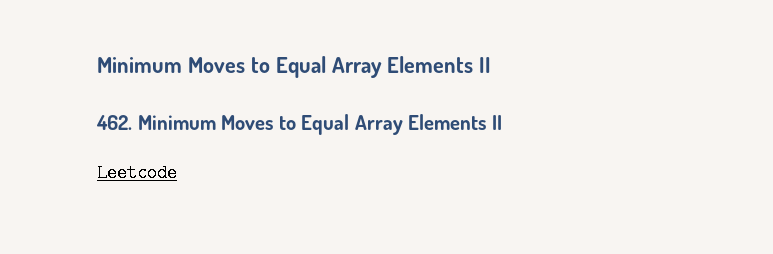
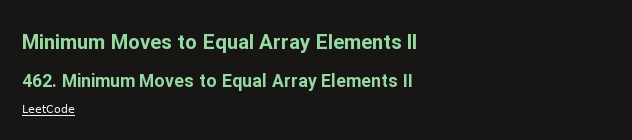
- Leetcode
+ LeetCode

